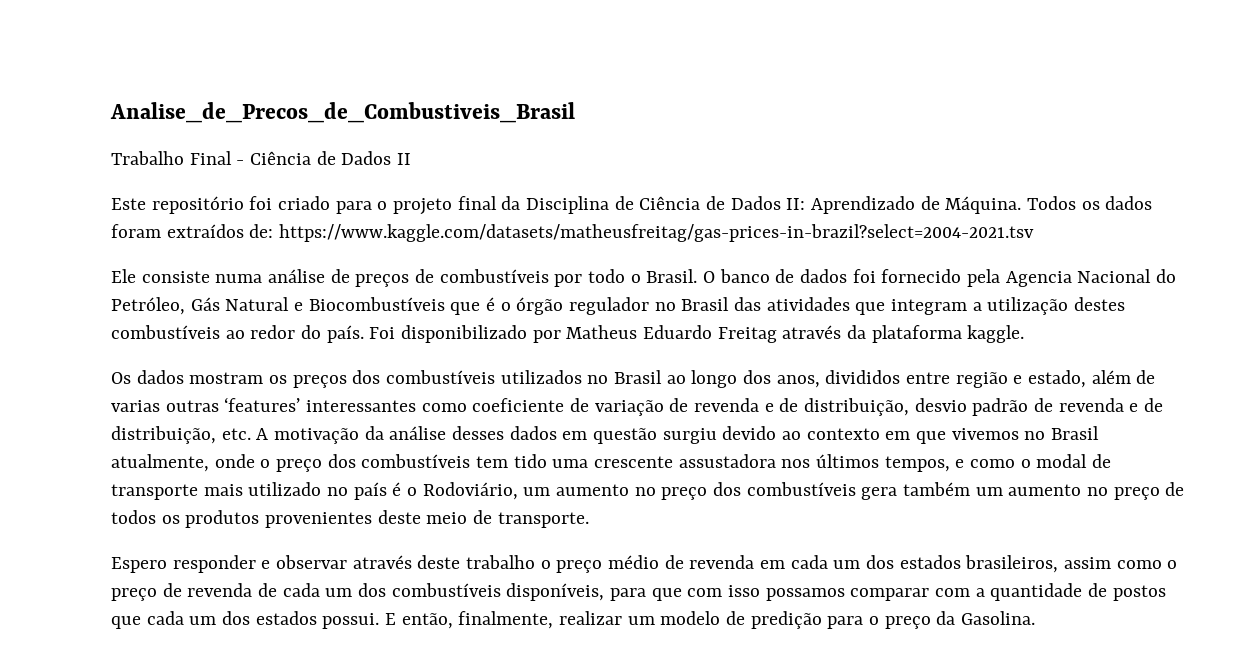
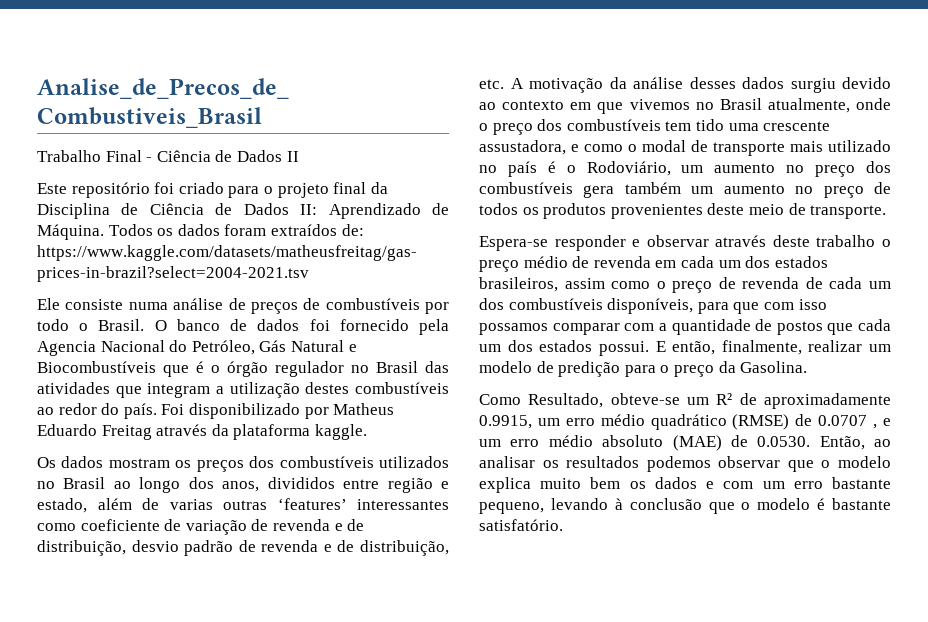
- Os dados mostram os preços dos combustíveis utilizados no Brasil ao longo dos anos, divididos entre região e estado, além de varias outras ‘features’ interessantes como coeficiente de variação de revenda e de distribuição, desvio padrão de revenda e de distribuição, etc. A motivação da análise desses dados em questão surgiu devido ao contexto em que vivemos no Brasil atualmente, onde o preço dos combustíveis tem tido uma crescente assustadora nos últimos tempos, e como o modal de transporte mais utilizado no país é o Rodoviário, um aumento no preço dos combustíveis gera também um aumento no preço de todos os produtos provenientes deste meio de transporte.
+ Os dados mostram os preços dos combustíveis utilizados no Brasil ao longo dos anos, divididos entre região e estado, além de varias outras ‘features’ interessantes como coeficiente de variação de revenda e de distribuição, desvio padrão de revenda e de distribuição, etc. A motivação da análise desses dados surgiu devido ao contexto em que vivemos no Brasil atualmente, onde o preço dos combustíveis tem tido uma crescente assustadora, e como o modal de transporte mais utilizado no país é o Rodoviário, um aumento no preço dos combustíveis gera também um aumento no preço de todos os produtos provenientes deste meio de transporte.
- Espero responder e observar através deste trabalho o preço médio de revenda em cada um dos estados brasileiros, assim como o preço de revenda de cada um dos combustíveis disponíveis, para que com isso possamos comparar com a quantidade de postos que cada um dos estados possui.
+ Espera-se responder e observar através deste trabalho o preço médio de revenda em cada um dos estados brasileiros, assim como o preço de revenda de cada um dos combustíveis disponíveis, para que com isso possamos comparar com a quantidade de postos que cada um dos estados possui.
+ Como Resultado, obteve-se um R² de aproximadamente 0.9915, um erro médio quadrático (RMSE) de 0.0707 , e um erro médio absoluto (MAE) de 0.0530. Então, ao analisar os resultados podemos observar que o modelo explica muito bem os dados e com um erro bastante pequeno, levando à conclusão que o modelo é bastante satisfatório.

